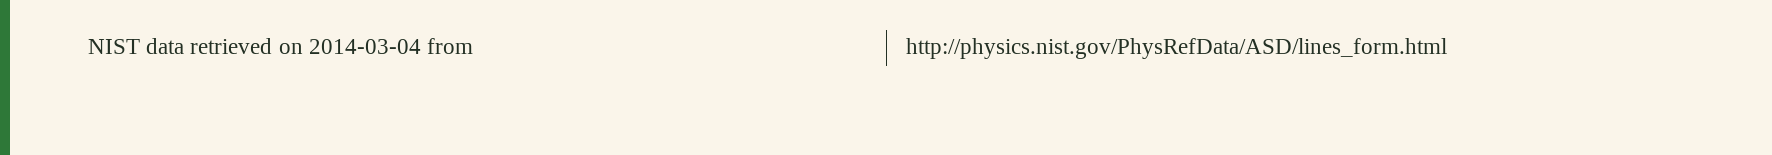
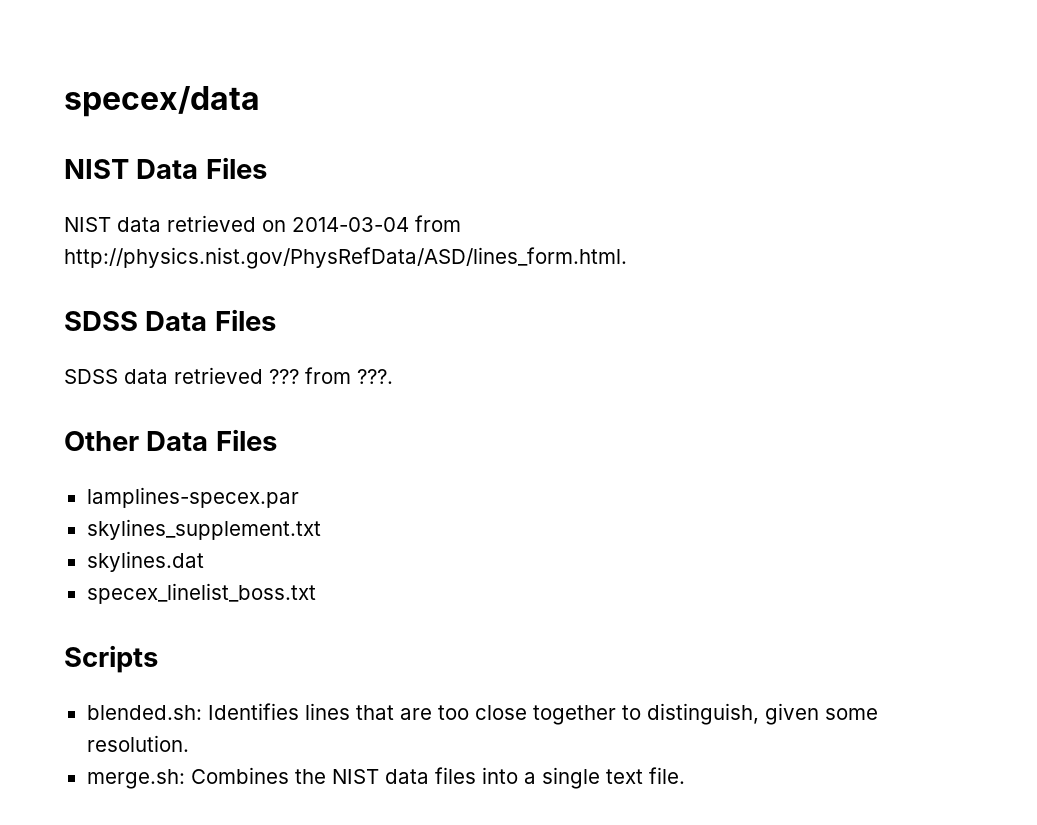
+ specex/data
+ NIST Data Files
- NIST data retrieved on 2014-03-04 from http://physics.nist.gov/PhysRefData/ASD/lines_form.html
+ NIST data retrieved on 2014-03-04 from http://physics.nist.gov/PhysRefData/ASD/lines_form.html.
+ SDSS Data Files
+ SDSS data retrieved ??? from ???.
+ Other Data Files
+ lamplines-specex.par
+ skylines_supplement.txt
+ skylines.dat
+ specex_linelist_boss.txt
+ Scripts
+ blended.sh: Identifies lines that are too close together to distinguish, given some resolution.
+ merge.sh: Combines the NIST data files into a single text file.

